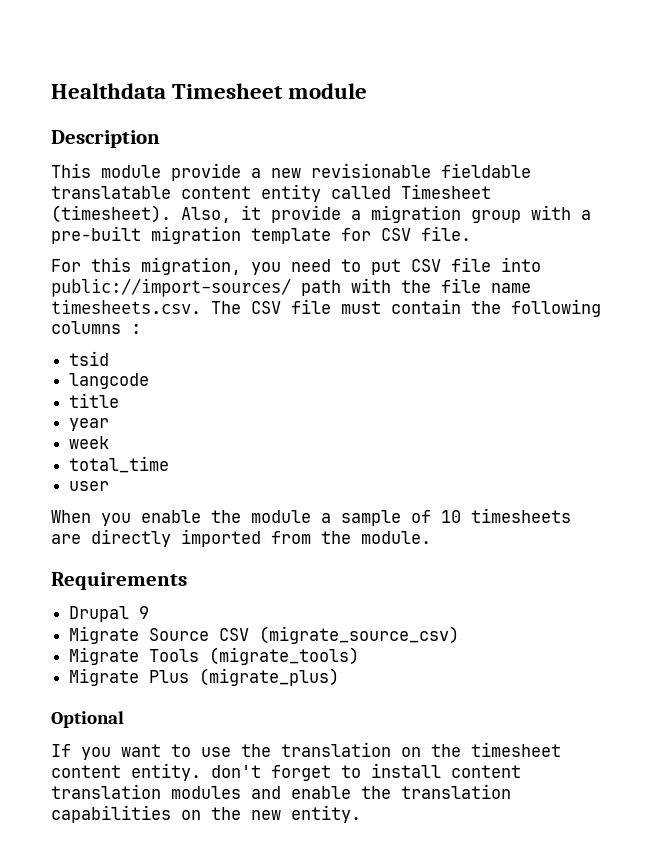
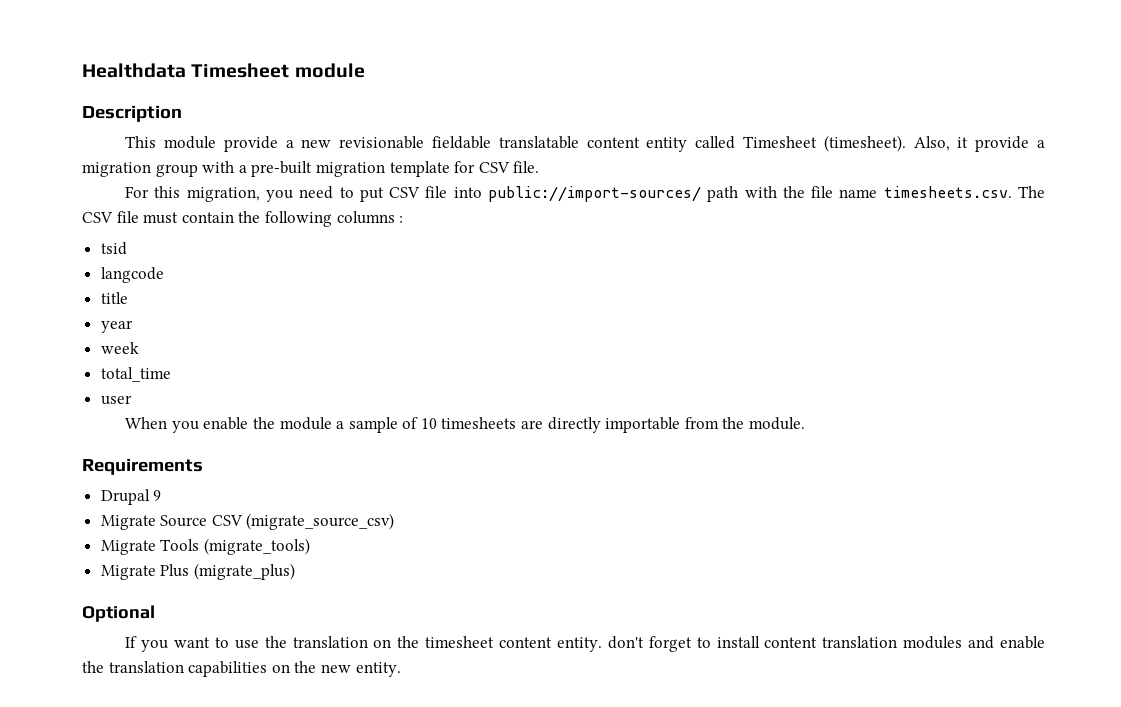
- When you enable the module a sample of 10 timesheets are directly imported from the module.
+ When you enable the module a sample of 10 timesheets are directly importable from the module.

